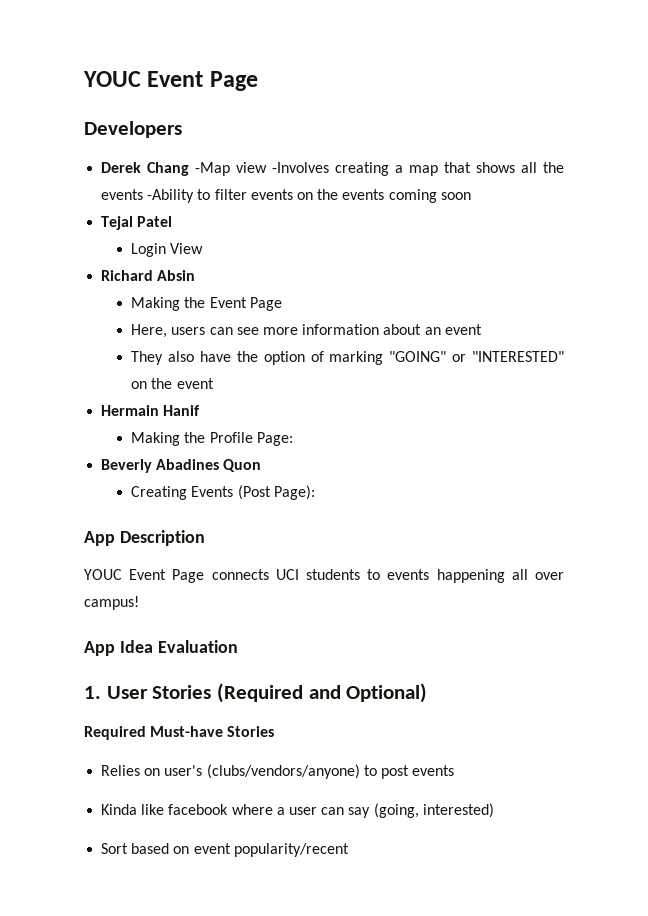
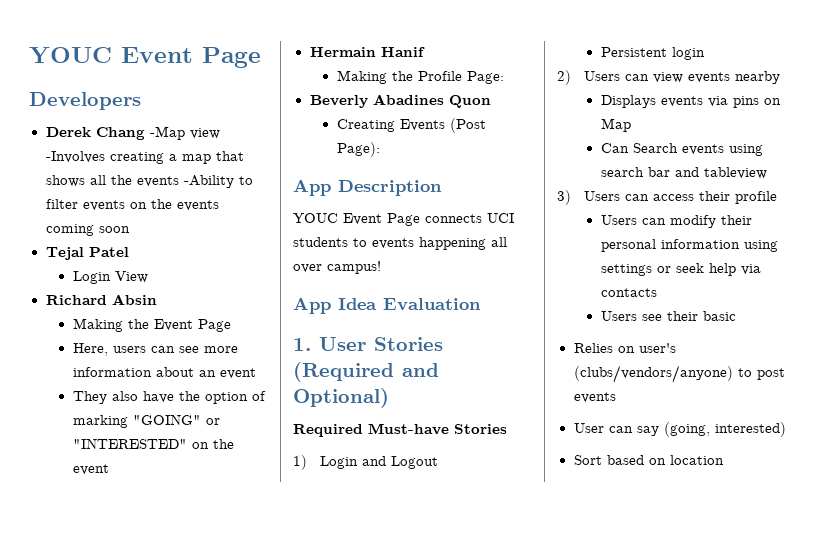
+ 1) Login and Logout
+ Persistent login
+ 2) Users can view events nearby
+ Displays events via pins on Map
+ Can Search events using search bar and tableview
+ 3) Users can access their profile
+ Users can modify their personal information using settings or seek help via contacts
+ Users see their basic
- Kinda like facebook where a user can say (going, interested)
+ User can say (going, interested)
- Sort based on event popularity/recent
+ Sort based on location

